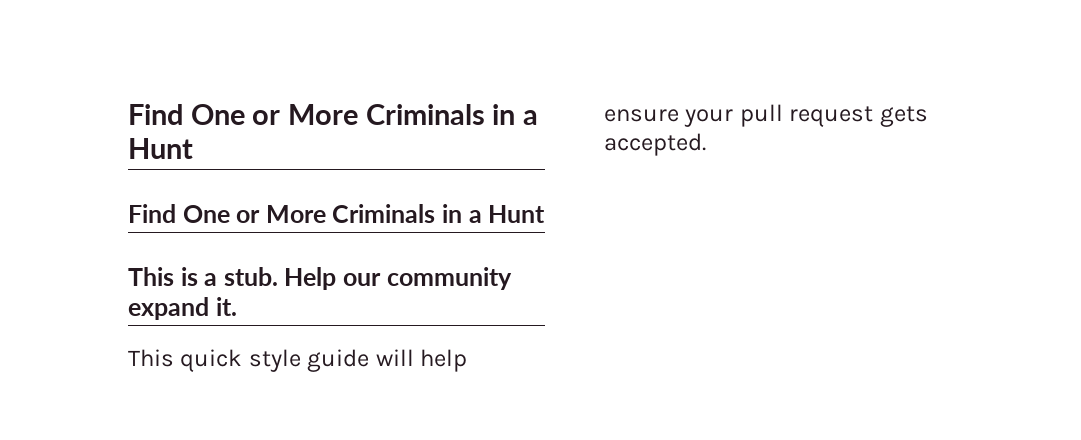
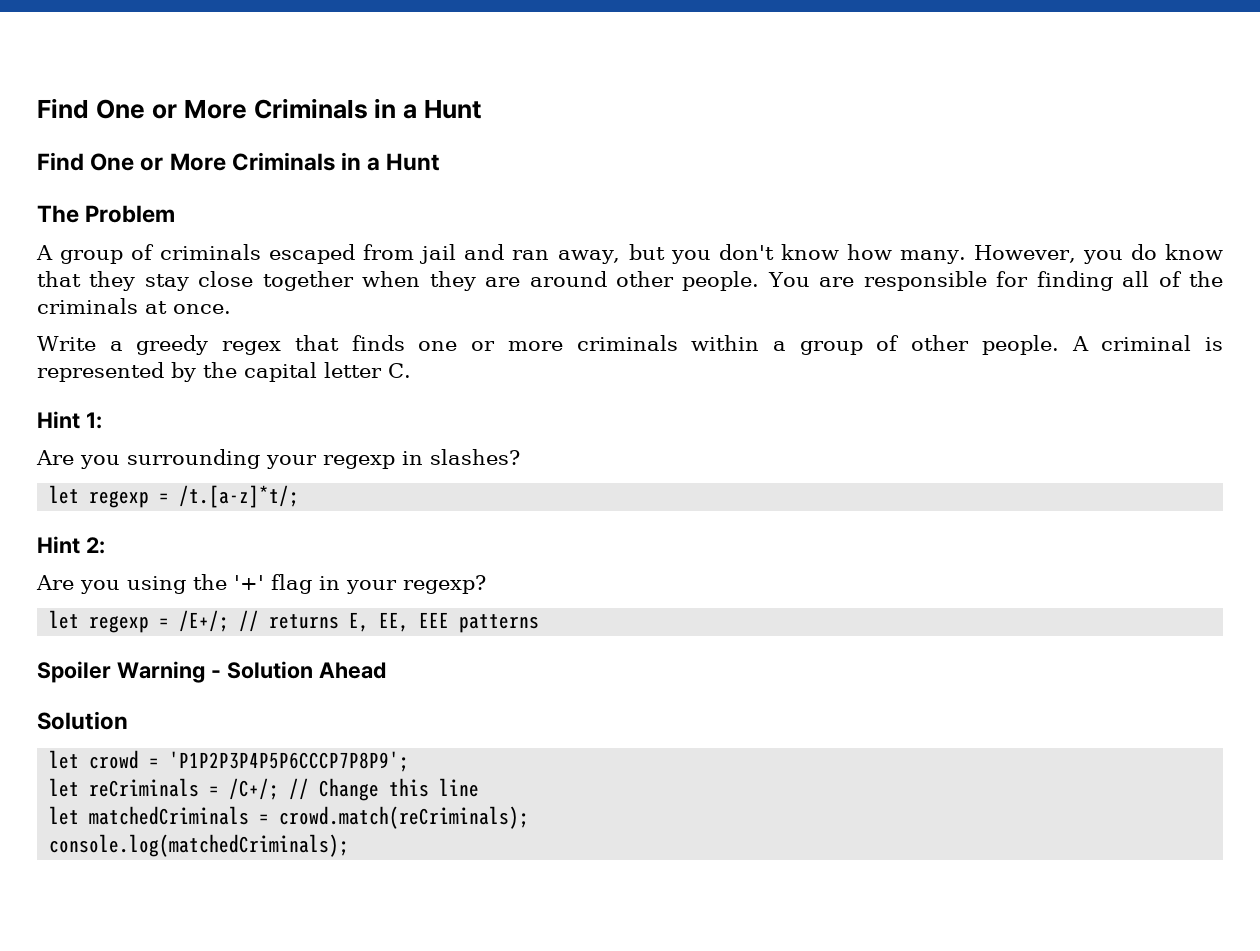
- This is a stub. Help our community expand it.
- This quick style guide will help ensure your pull request gets accepted.
+ The Problem
+ A group of criminals escaped from jail and ran away, but you don't know how many. However, you do know that they stay close together when they are around other people. You are responsible for finding all of the criminals at once.
+ Write a greedy regex that finds one or more criminals within a group of other people. A criminal is represented by the capital letter C.
+ Hint 1:
+ Are you surrounding your regexp in slashes?
+ let regexp = /t.[a-z]*t/;
+ Hint 2:
+ Are you using the '+' flag in your regexp?
+ let regexp = /E+/; // returns E, EE, EEE patterns
+ Spoiler Warning - Solution Ahead
+ Solution
+ let crowd = 'P1P2P3P4P5P6CCCP7P8P9';
+ let reCriminals = /C+/; // Change this line
+ let matchedCriminals = crowd.match(reCriminals);
+ console.log(matchedCriminals);

